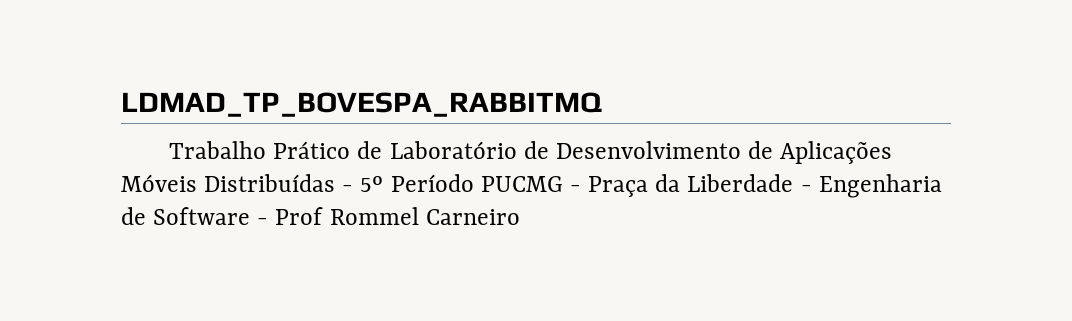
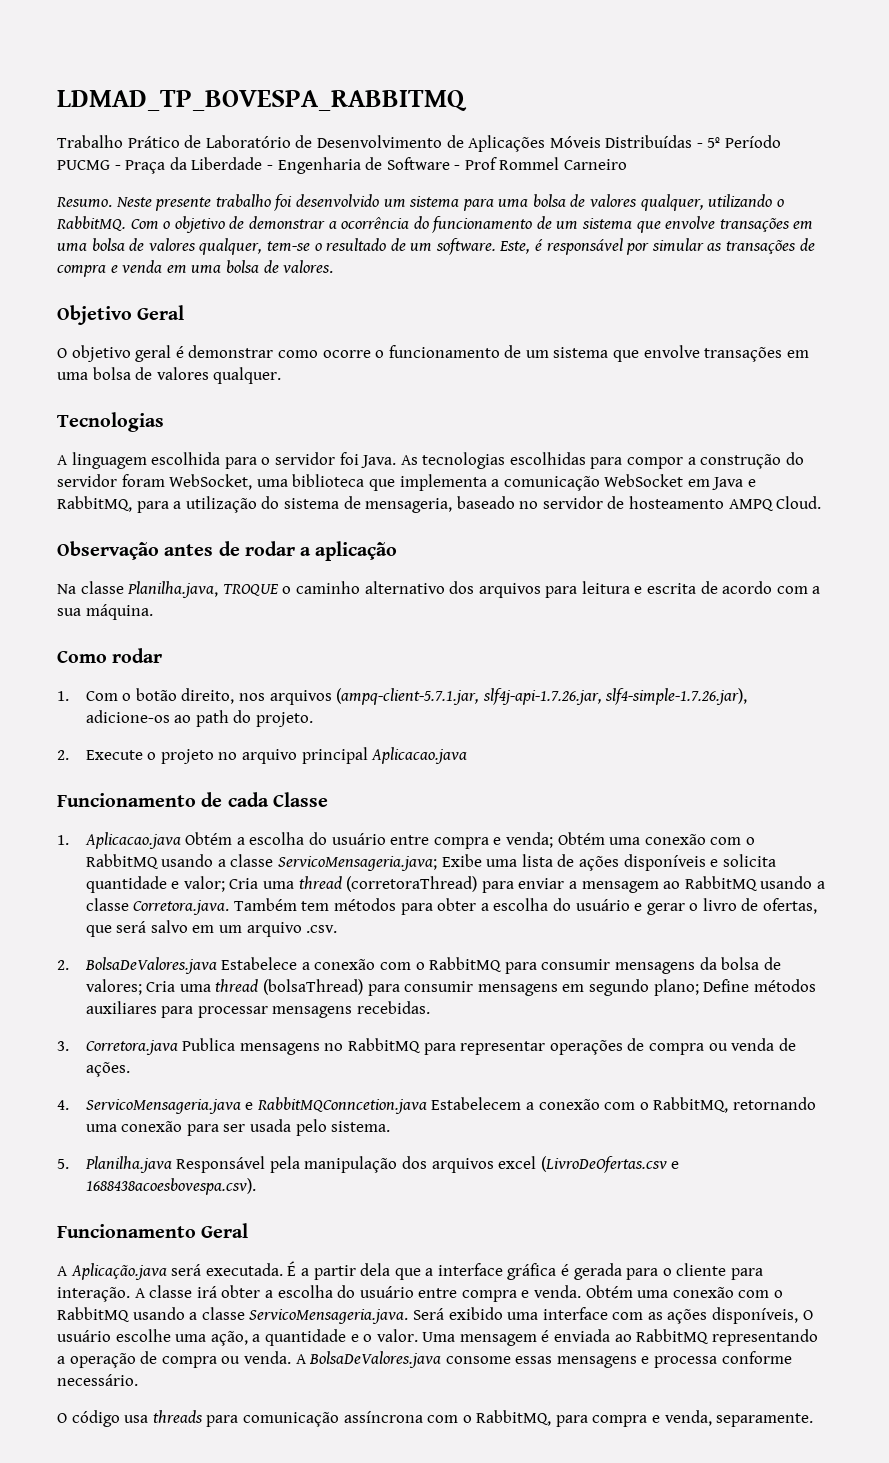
+ Resumo. Neste presente trabalho foi desenvolvido um sistema para uma bolsa de valores qualquer, utilizando o RabbitMQ. Com o objetivo de demonstrar a ocorrência do funcionamento de um sistema que envolve transações em uma bolsa de valores qualquer, tem-se o resultado de um software. Este, é responsável por simular as transações de compra e venda em uma bolsa de valores.
+ Objetivo Geral
+ O objetivo geral é demonstrar como ocorre o funcionamento de um sistema que envolve transações em uma bolsa de valores qualquer.
+ Tecnologias
+ A linguagem escolhida para o servidor foi Java. As tecnologias escolhidas para compor a construção do servidor foram WebSocket, uma biblioteca que implementa a comunicação WebSocket em Java e RabbitMQ, para a utilização do sistema de mensageria, baseado no servidor de hosteamento AMPQ Cloud.
+ Observação antes de rodar a aplicação
+ Na classe Planilha.java, TROQUE o caminho alternativo dos arquivos para leitura e escrita de acordo com a sua máquina.
+ Como rodar
+ 1. Com o botão direito, nos arquivos (ampq-client-5.7.1.jar, slf4j-api-1.7.26.jar, slf4-simple-1.7.26.jar), adicione-os ao path do projeto.
+ 2. Execute o projeto no arquivo principal Aplicacao.java
+ Funcionamento de cada Classe
+ 1. Aplicacao.java Obtém a escolha do usuário entre compra e venda; Obtém uma conexão com o RabbitMQ usando a classe ServicoMensageria.java; Exibe uma lista de ações disponíveis e solicita quantidade e valor; Cria uma thread (corretoraThread) para enviar a mensagem ao RabbitMQ usando a classe Corretora.java. Também tem métodos para obter a escolha do usuário e gerar o livro de ofertas, que será salvo em um arquivo .csv.
+ 2. BolsaDeValores.java Estabelece a conexão com o RabbitMQ para consumir mensagens da bolsa de valores; Cria uma thread (bolsaThread) para consumir mensagens em segundo plano; Define métodos auxiliares para processar mensagens recebidas.
+ 3. Corretora.java Publica mensagens no RabbitMQ para representar operações de compra ou venda de ações.
+ 4. ServicoMensageria.java e RabbitMQConncetion.java Estabelecem a conexão com o RabbitMQ, retornando uma conexão para ser usada pelo sistema.
+ 5. Planilha.java Responsável pela manipulação dos arquivos excel (LivroDeOfertas.csv e 1688438acoesbovespa.csv).
+ Funcionamento Geral
+ A Aplicação.java será executada. É a partir dela que a interface gráfica é gerada para o cliente para interação. A classe irá obter a escolha do usuário entre compra e venda. Obtém uma conexão com o RabbitMQ usando a classe ServicoMensageria.java. Será exibido uma interface com as ações disponíveis, O usuário escolhe uma ação, a quantidade e o valor. Uma mensagem é enviada ao RabbitMQ representando a operação de compra ou venda. A BolsaDeValores.java consome essas mensagens e processa conforme necessário.
+ O código usa threads para comunicação assíncrona com o RabbitMQ, para compra e venda, separamente.

